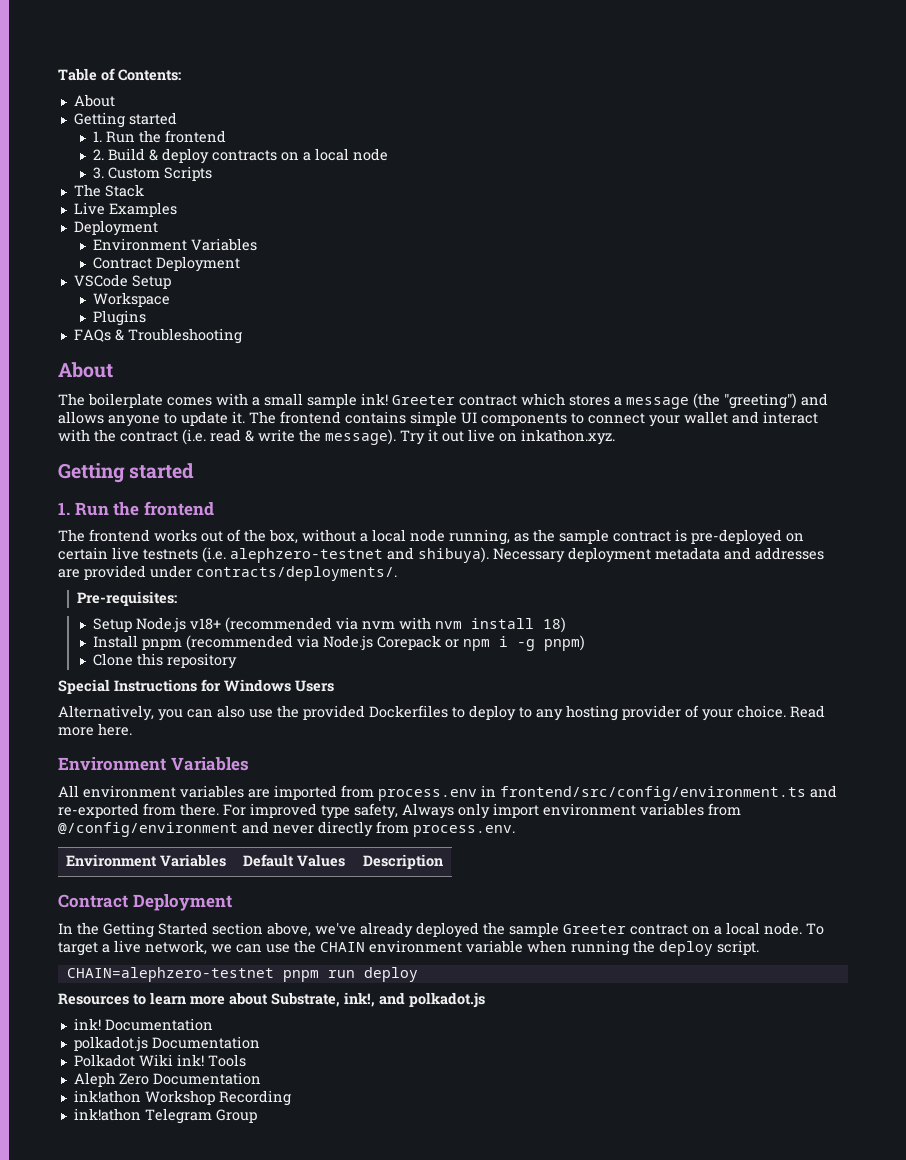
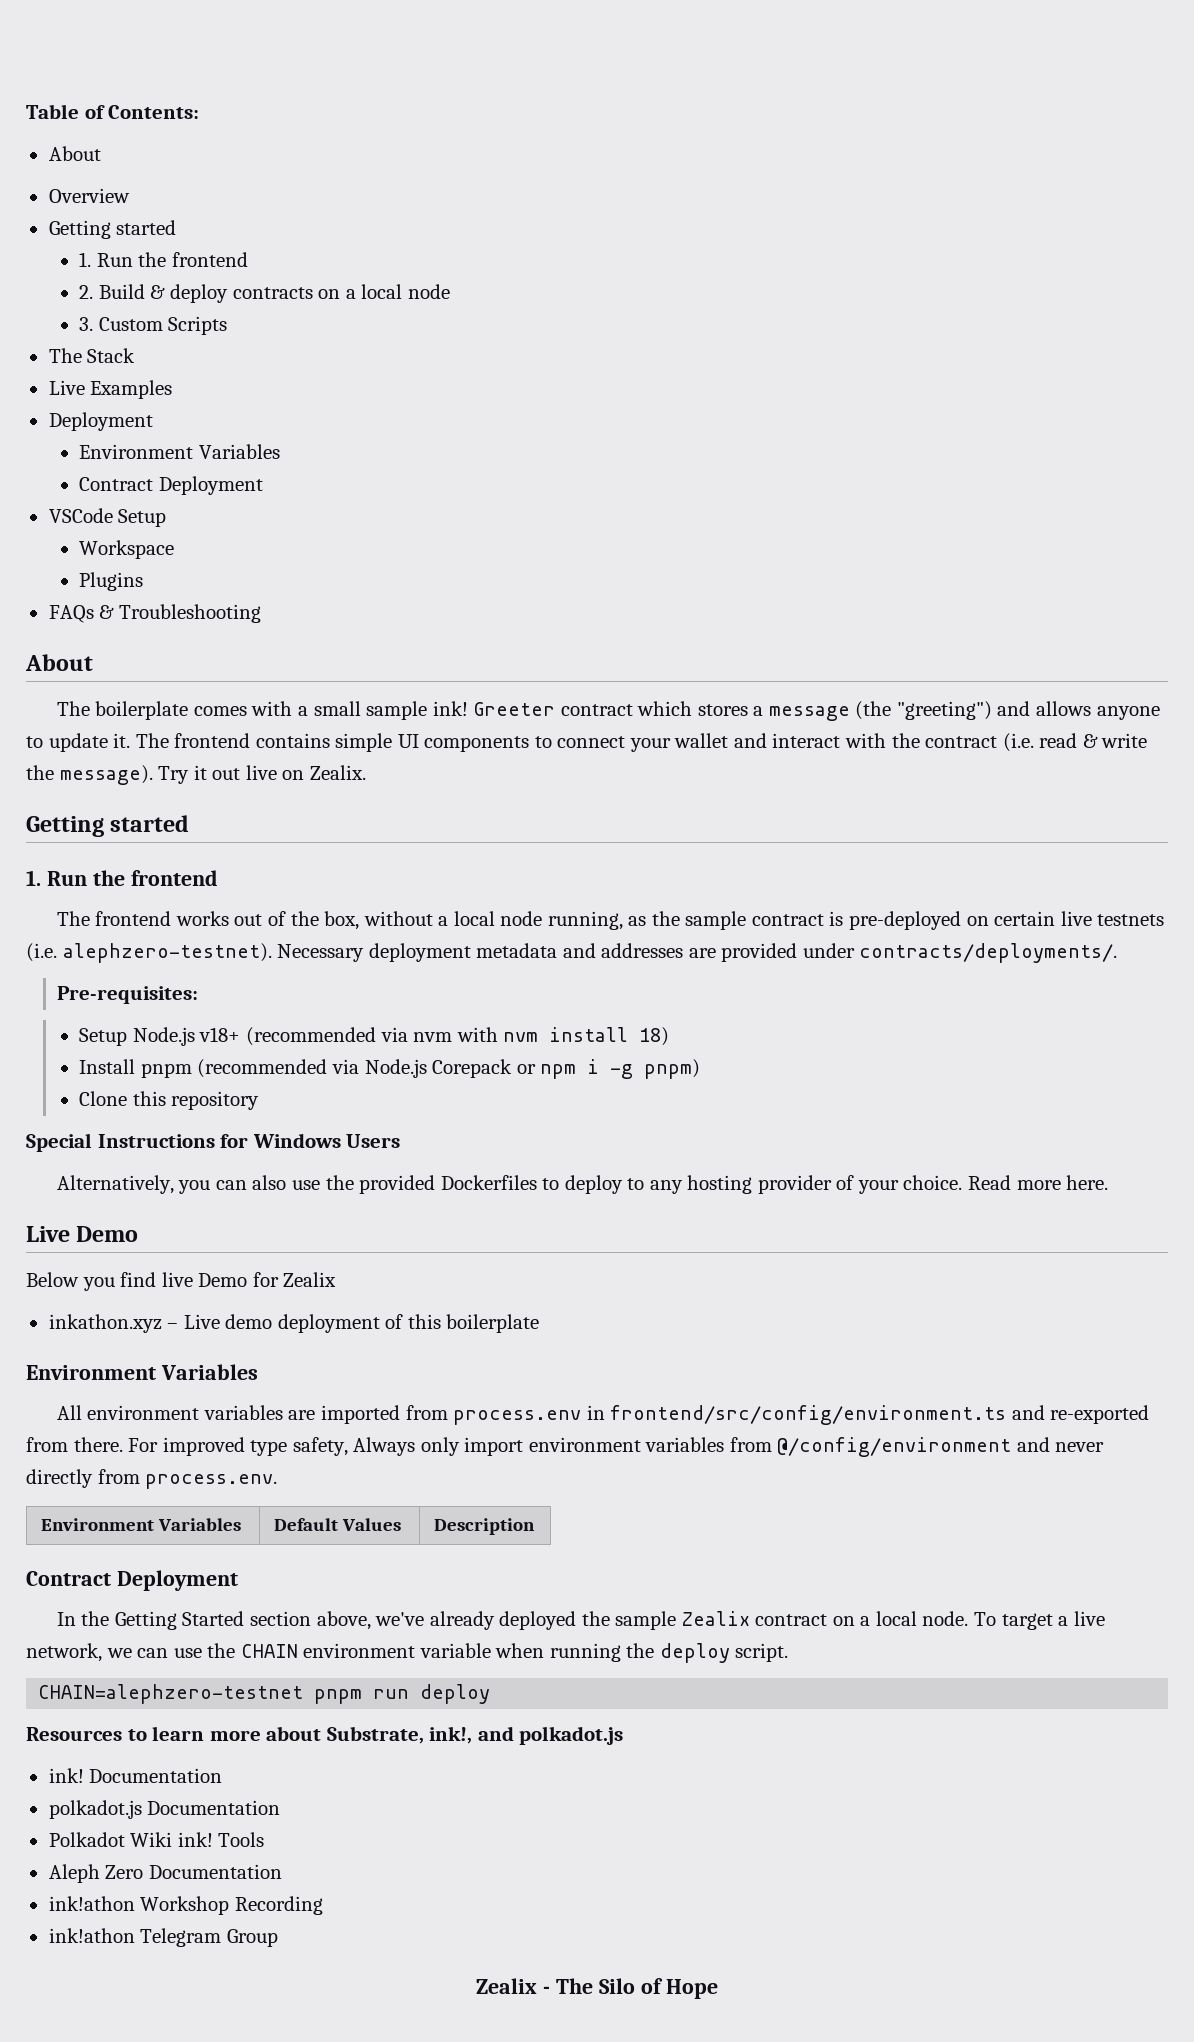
+ Overview
- Try it out live on inkathon.xyz.
+ Try it out live on Zealix.
- The frontend works out of the box, without a local node running, as the sample contract is pre-deployed on certain live testnets (i.e. alephzero-testnet and shibuya).
+ The frontend works out of the box, without a local node running, as the sample contract is pre-deployed on certain live testnets (i.e. alephzero-testnet).
+ Live Demo
+ Below you find live Demo for Zealix
+ inkathon.xyz – Live demo deployment of this boilerplate
- In the Getting Started section above, we've already deployed the sample Greeter contract on a local node.
+ In the Getting Started section above, we've already deployed the sample Zealix contract on a local node.
+ Zealix - The Silo of Hope

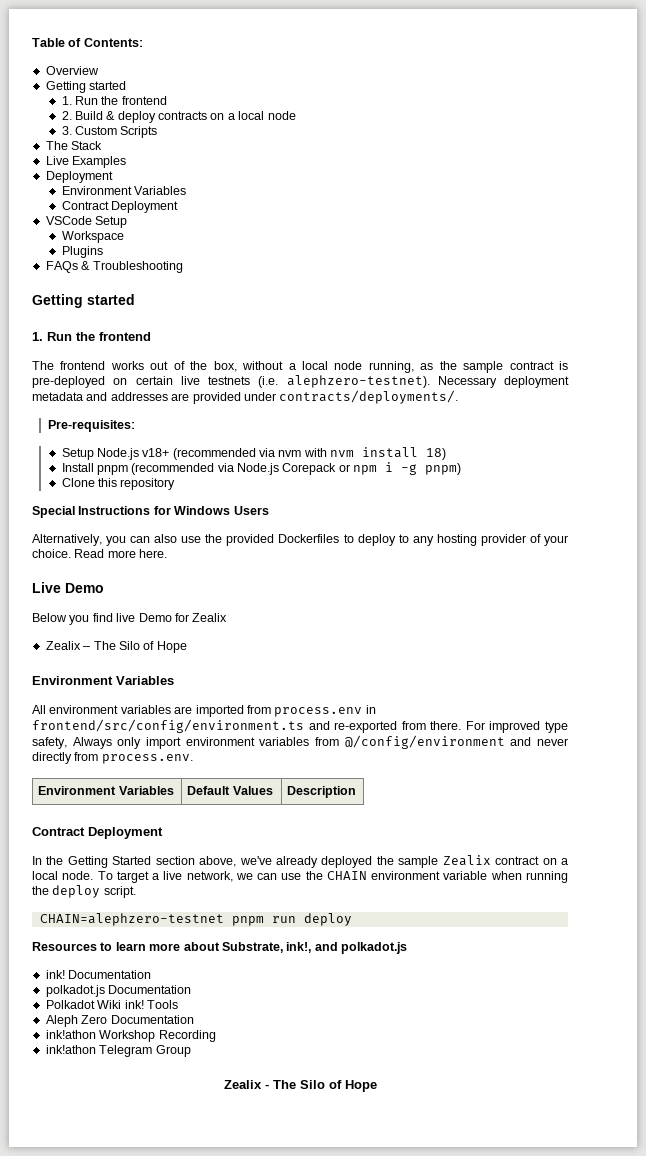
  Table of Contents:
- About
  FAQs & Troubleshooting
- About
- The boilerplate comes with a small sample ink! Greeter contract which stores a message (the "greeting") and allows anyone to update it. The frontend contains simple UI components to connect your wallet and interact with the contract (i.e. read & write the message). Try it out live on Zealix.
  Below you find live Demo for Zealix
- inkathon.xyz – Live demo deployment of this boilerplate
+ Zealix – The Silo of Hope

